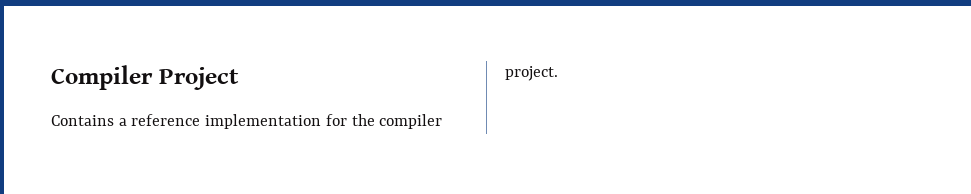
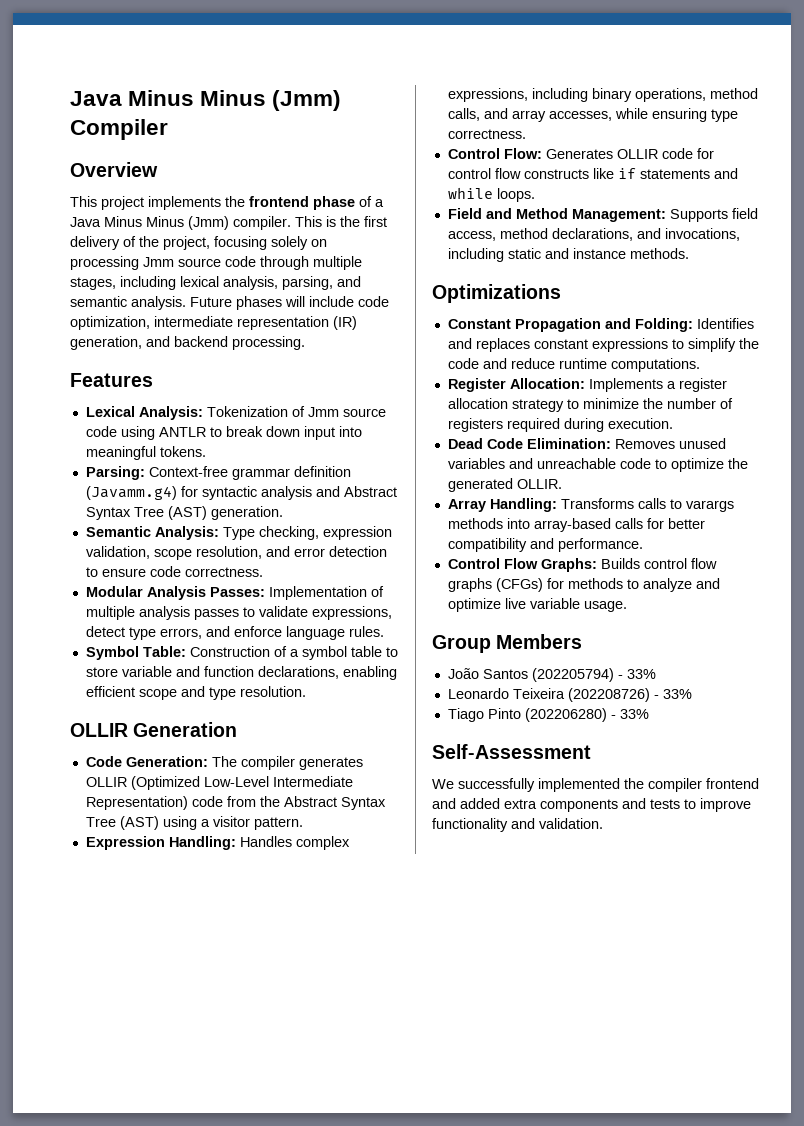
- Compiler Project
- Contains a reference implementation for the compiler project.
+ Java Minus Minus (Jmm) Compiler
+ Overview
+ This project implements the frontend phase of a Java Minus Minus (Jmm) compiler. This is the first delivery of the project, focusing solely on processing Jmm source code through multiple stages, including lexical analysis, parsing, and semantic analysis. Future phases will include code optimization, intermediate representation (IR) generation, and backend processing.
+ Features
+ Lexical Analysis: Tokenization of Jmm source code using ANTLR to break down input into meaningful tokens.
+ Parsing: Context-free grammar definition (Javamm.g4) for syntactic analysis and Abstract Syntax Tree (AST) generation.
+ Semantic Analysis: Type checking, expression validation, scope resolution, and error detection to ensure code correctness.
+ Modular Analysis Passes: Implementation of multiple analysis passes to validate expressions, detect type errors, and enforce language rules.
+ Symbol Table: Construction of a symbol table to store variable and function declarations, enabling efficient scope and type resolution.
+ OLLIR Generation
+ Code Generation: The compiler generates OLLIR (Optimized Low-Level Intermediate Representation) code from the Abstract Syntax Tree (AST) using a visitor pattern.
+ Expression Handling: Handles complex expressions, including binary operations, method calls, and array accesses, while ensuring type correctness.
+ Control Flow: Generates OLLIR code for control flow constructs like if statements and while loops.
+ Field and Method Management: Supports field access, method declarations, and invocations, including static and instance methods.
+ Optimizations
+ Constant Propagation and Folding: Identifies and replaces constant expressions to simplify the code and reduce runtime computations.
+ Register Allocation: Implements a register allocation strategy to minimize the number of registers required during execution.
+ Dead Code Elimination: Removes unused variables and unreachable code to optimize the generated OLLIR.
+ Array Handling: Transforms calls to varargs methods into array-based calls for better compatibility and performance.
+ Control Flow Graphs: Builds control flow graphs (CFGs) for methods to analyze and optimize live variable usage.
+ Group Members
+ João Santos (202205794) - 33%
+ Leonardo Teixeira (202208726) - 33%
+ Tiago Pinto (202206280) - 33%
+ Self-Assessment
+ We successfully implemented the compiler frontend and added extra components and tests to improve functionality and validation.

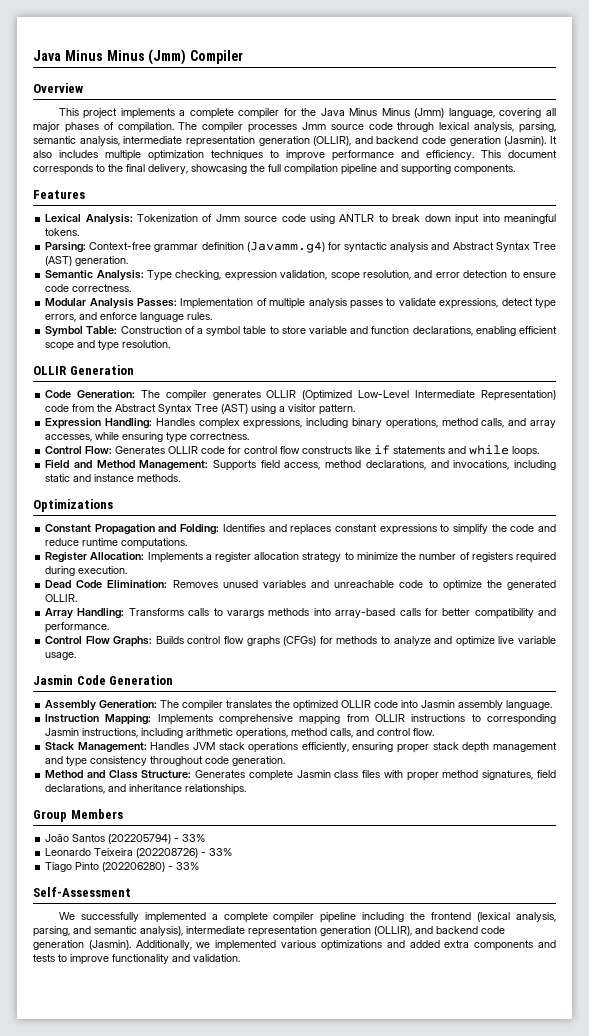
- This project implements the frontend phase of a Java Minus Minus (Jmm) compiler. This is the first delivery of the project, focusing solely on processing Jmm source code through multiple stages, including lexical analysis, parsing, and semantic analysis. Future phases will include code optimization, intermediate representation (IR) generation, and backend processing.
+ This project implements a complete compiler for the Java Minus Minus (Jmm) language, covering all major phases of compilation. The compiler processes Jmm source code through lexical analysis, parsing, semantic analysis, intermediate representation generation (OLLIR), and backend code generation (Jasmin). It also includes multiple optimization techniques to improve performance and efficiency. This document corresponds to the final delivery, showcasing the full compilation pipeline and supporting components.
+ Jasmin Code Generation
+ Assembly Generation: The compiler translates the optimized OLLIR code into Jasmin assembly language.
+ Instruction Mapping: Implements comprehensive mapping from OLLIR instructions to corresponding Jasmin instructions, including arithmetic operations, method calls, and control flow.
+ Stack Management: Handles JVM stack operations efficiently, ensuring proper stack depth management and type consistency throughout code generation.
+ Method and Class Structure: Generates complete Jasmin class files with proper method signatures, field declarations, and inheritance relationships.
- We successfully implemented the compiler frontend and added extra components and tests to improve functionality and validation.
+ We successfully implemented a complete compiler pipeline including the frontend (lexical analysis, parsing, and semantic analysis), intermediate representation generation (OLLIR), and backend code generation (Jasmin). Additionally, we implemented various optimizations and added extra components and tests to improve functionality and validation.

